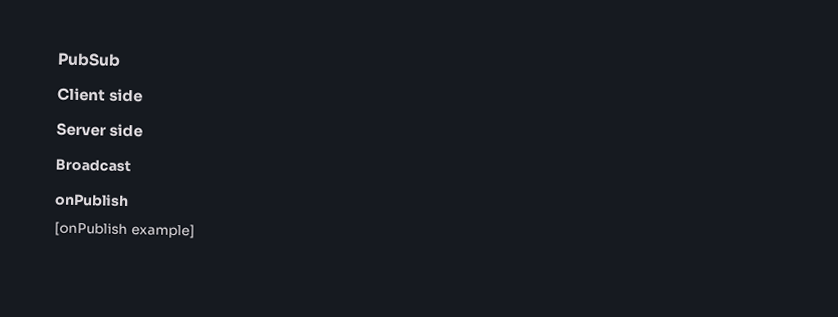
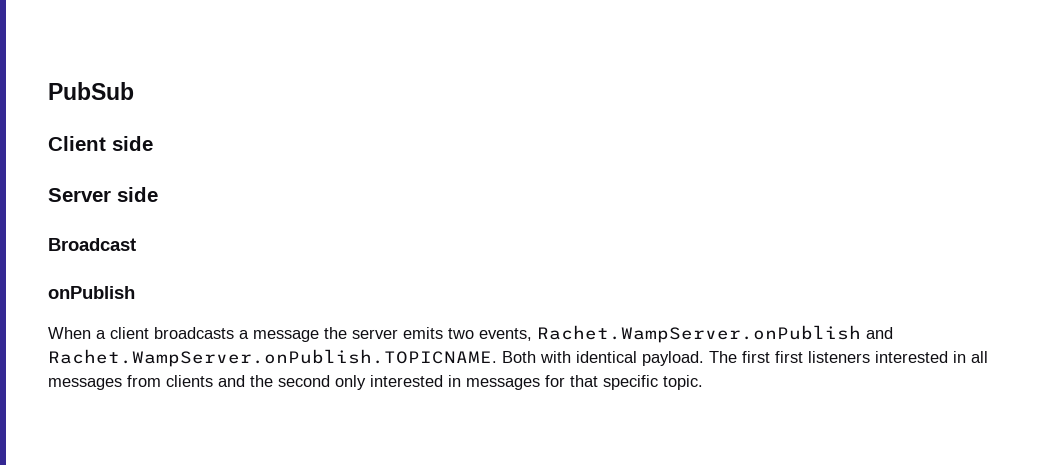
- [onPublish example]
+ When a client broadcasts a message the server emits two events, Rachet.WampServer.onPublish and Rachet.WampServer.onPublish.TOPICNAME. Both with identical payload. The first first listeners interested in all messages from clients and the second only interested in messages for that specific topic.

